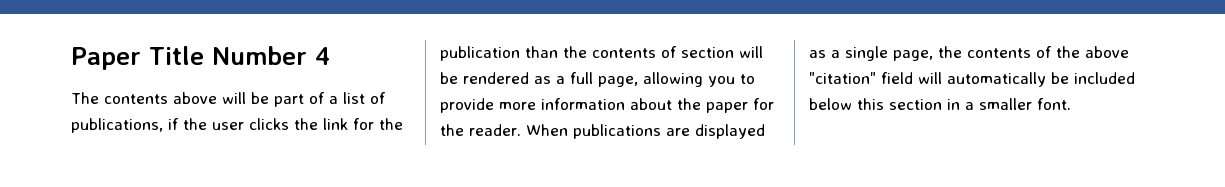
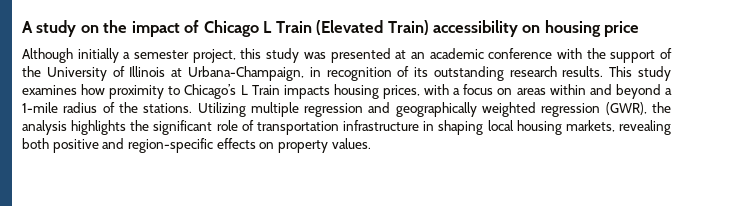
- Paper Title Number 4
- The contents above will be part of a list of publications, if the user clicks the link for the publication than the contents of section will be rendered as a full page, allowing you to provide more information about the paper for the reader. When publications are displayed as a single page, the contents of the above "citation" field will automatically be included below this section in a smaller font.
+ A study on the impact of Chicago L Train (Elevated Train) accessibility on housing price
+ Although initially a semester project, this study was presented at an academic conference with the support of the University of Illinois at Urbana-Champaign, in recognition of its outstanding research results. This study examines how proximity to Chicago’s L Train impacts housing prices, with a focus on areas within and beyond a 1-mile radius of the stations. Utilizing multiple regression and geographically weighted regression (GWR), the analysis highlights the significant role of transportation infrastructure in shaping local housing markets, revealing both positive and region-specific effects on property values.

